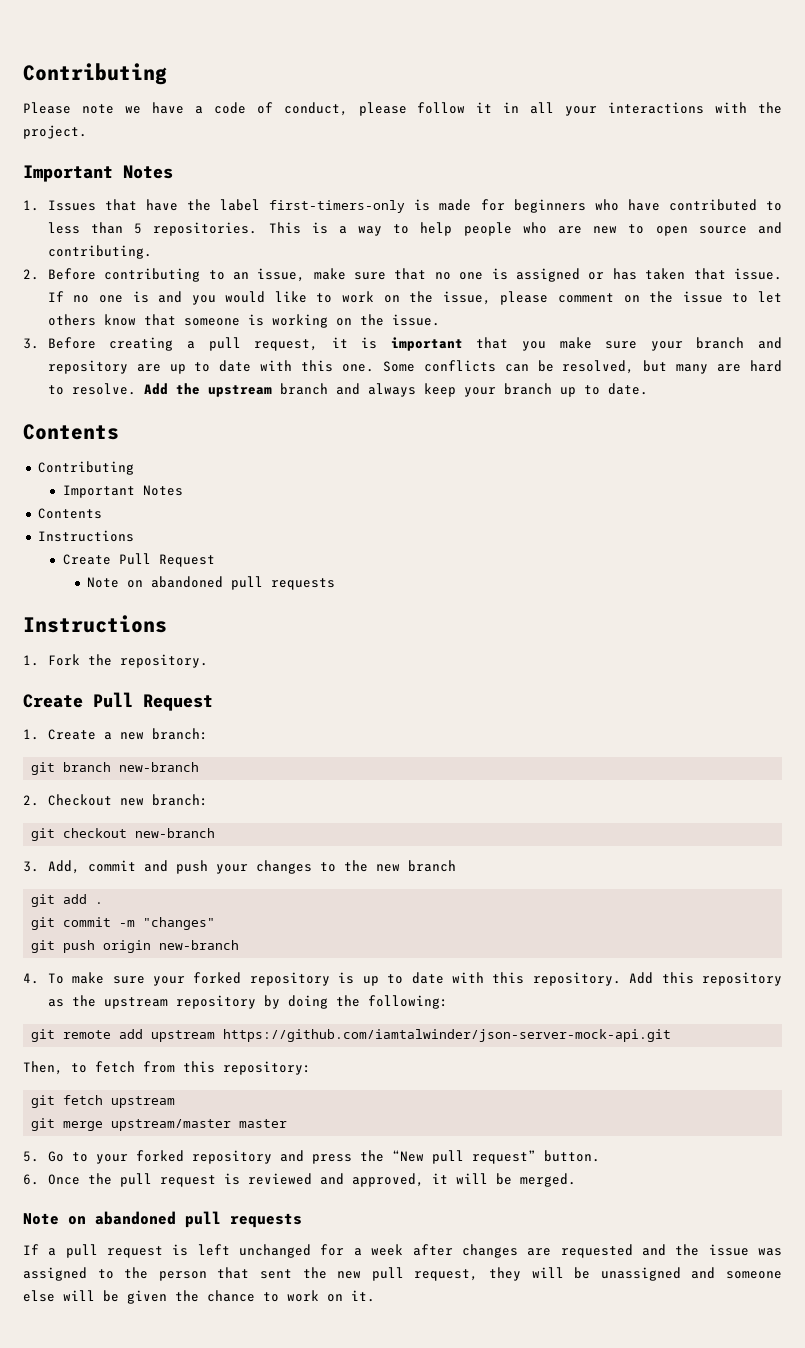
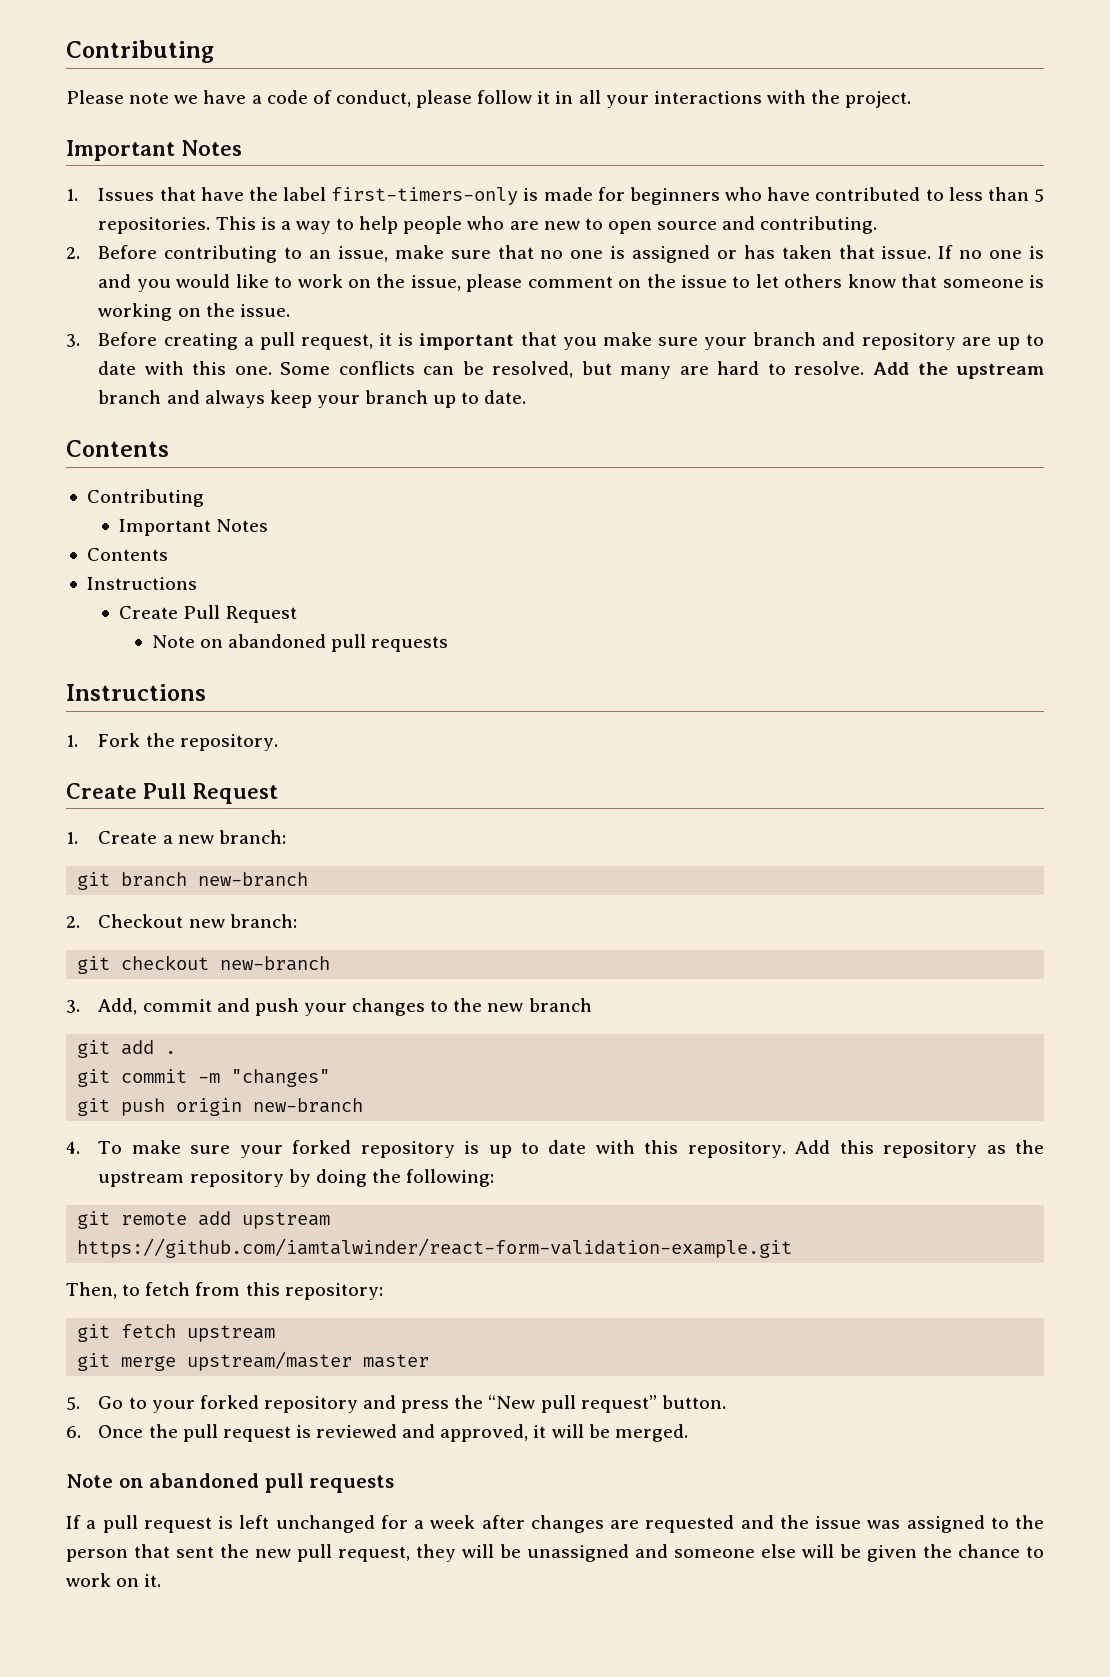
- git remote add upstream https://github.com/iamtalwinder/json-server-mock-api.git
+ git remote add upstream https://github.com/iamtalwinder/react-form-validation-example.git

